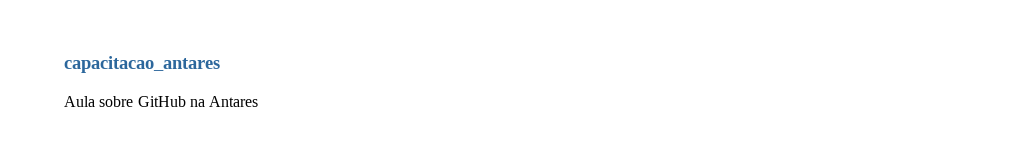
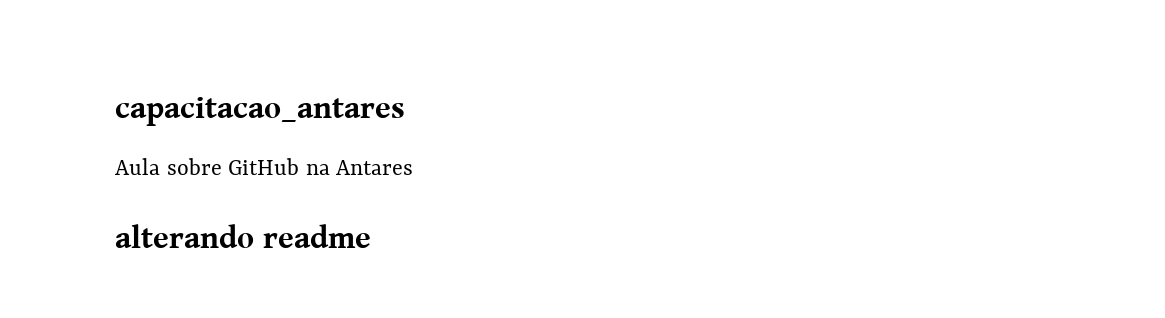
+ alterando readme

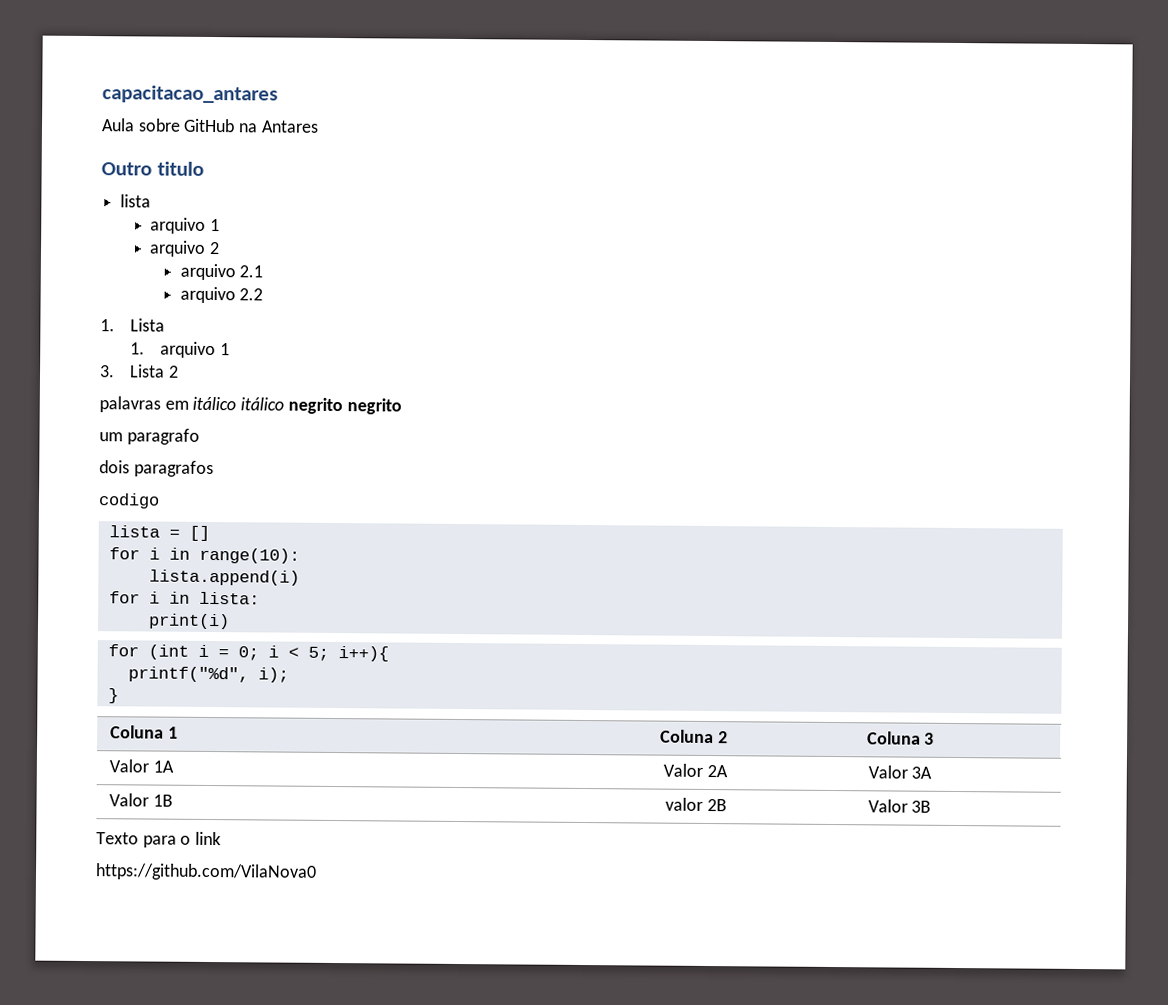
- alterando readme
+ Outro titulo
+ lista
+ arquivo 1
+ arquivo 2
+ arquivo 2.1
+ arquivo 2.2
+ 1. Lista
+ 1. arquivo 1
+ 3. Lista 2
+ palavras em itálico itálico negrito negrito
+ um paragrafo
+ dois paragrafos
+ codigo
+ lista = []
+ for i in range(10):
+ lista.append(i)
+ for i in lista:
+ print(i)
+ for (int i = 0; i < 5; i++){
+ printf("%d", i);
+ }
+ Coluna 1 | Coluna 2 | Coluna 3
+ Valor 1A | Valor 2A | Valor 3A
+ Valor 1B | valor 2B | Valor 3B
+ Texto para o link
+ https://github.com/VilaNova0

